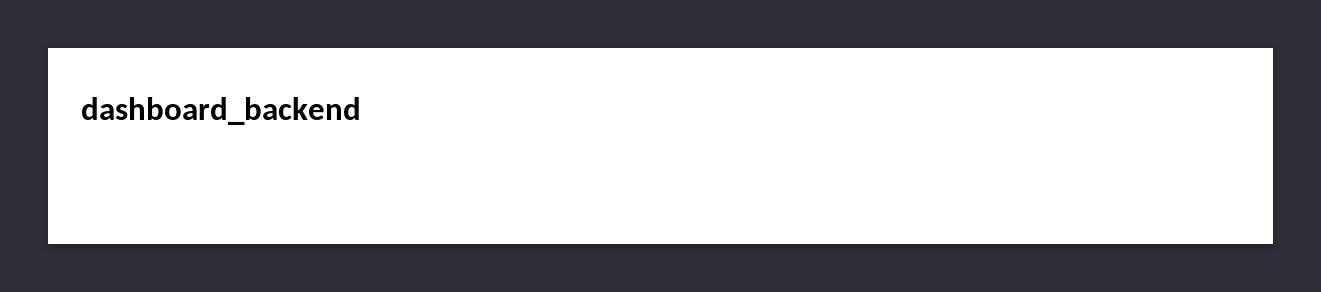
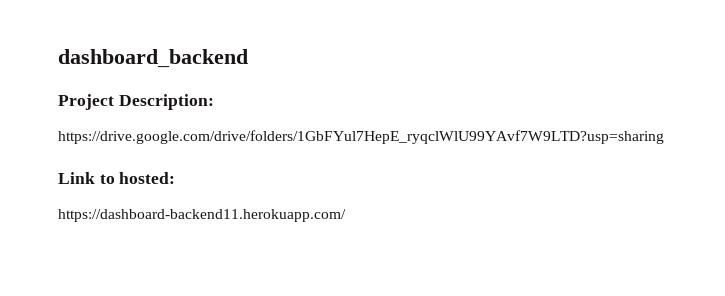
+ Project Description:
+ https://drive.google.com/drive/folders/1GbFYul7HepE_ryqclWlU99YAvf7W9LTD?usp=sharing
+ Link to hosted:
+ https://dashboard-backend11.herokuapp.com/

